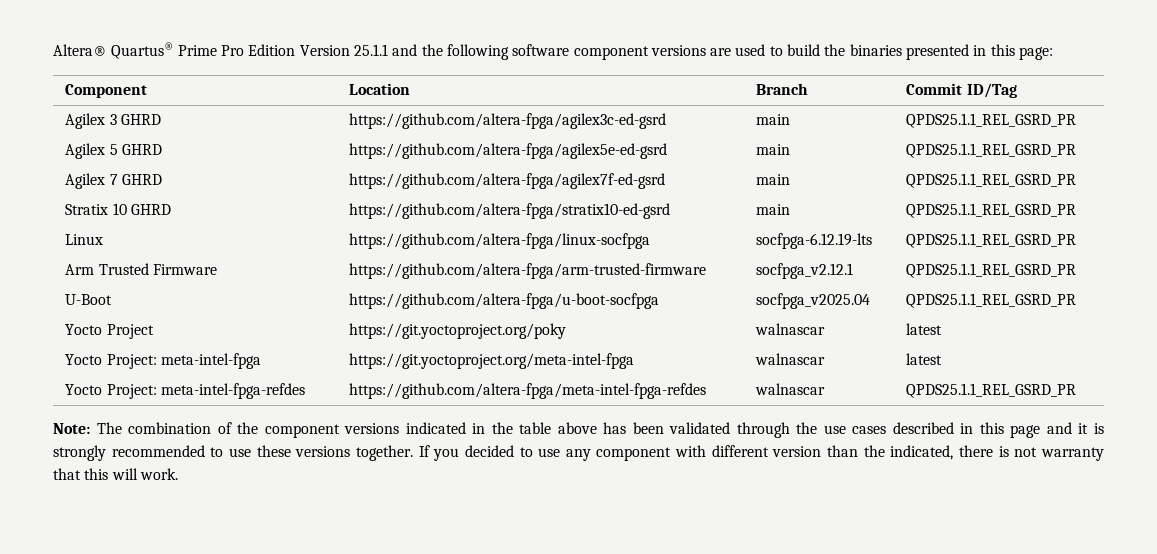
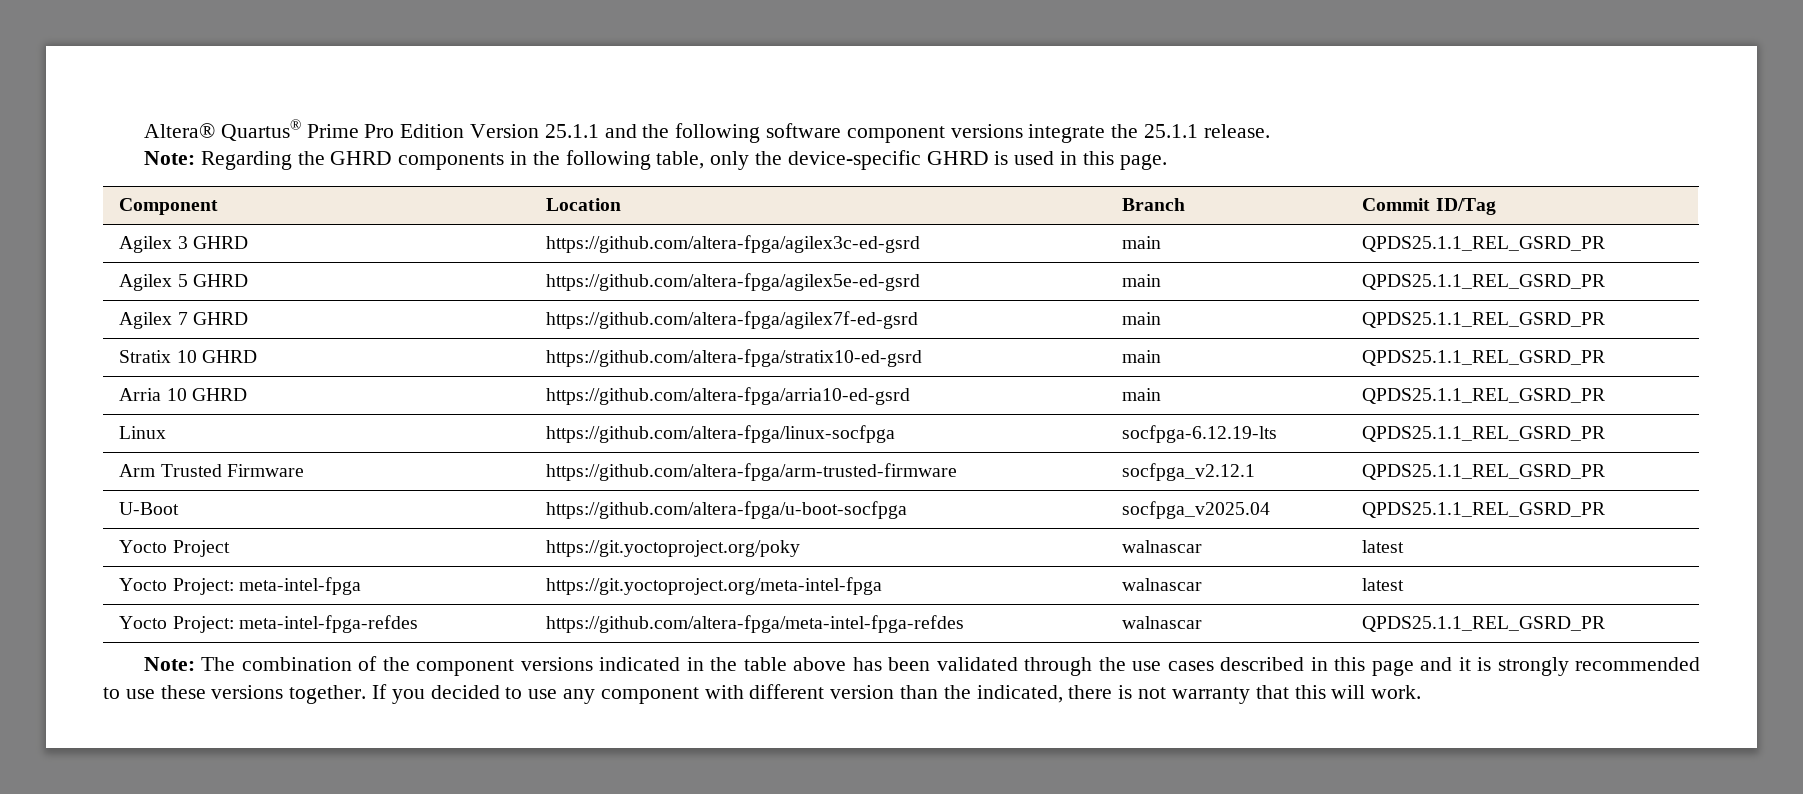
- Altera® Quartus® Prime Pro Edition Version 25.1.1 and the following software component versions are used to build the binaries presented in this page:
+ Altera® Quartus® Prime Pro Edition Version 25.1.1 and the following software component versions integrate the 25.1.1 release.
+ Note: Regarding the GHRD components in the following table, only the device-specific GHRD is used in this page.
+ Arria 10 GHRD | https://github.com/altera-fpga/arria10-ed-gsrd | main | QPDS25.1.1_REL_GSRD_PR

